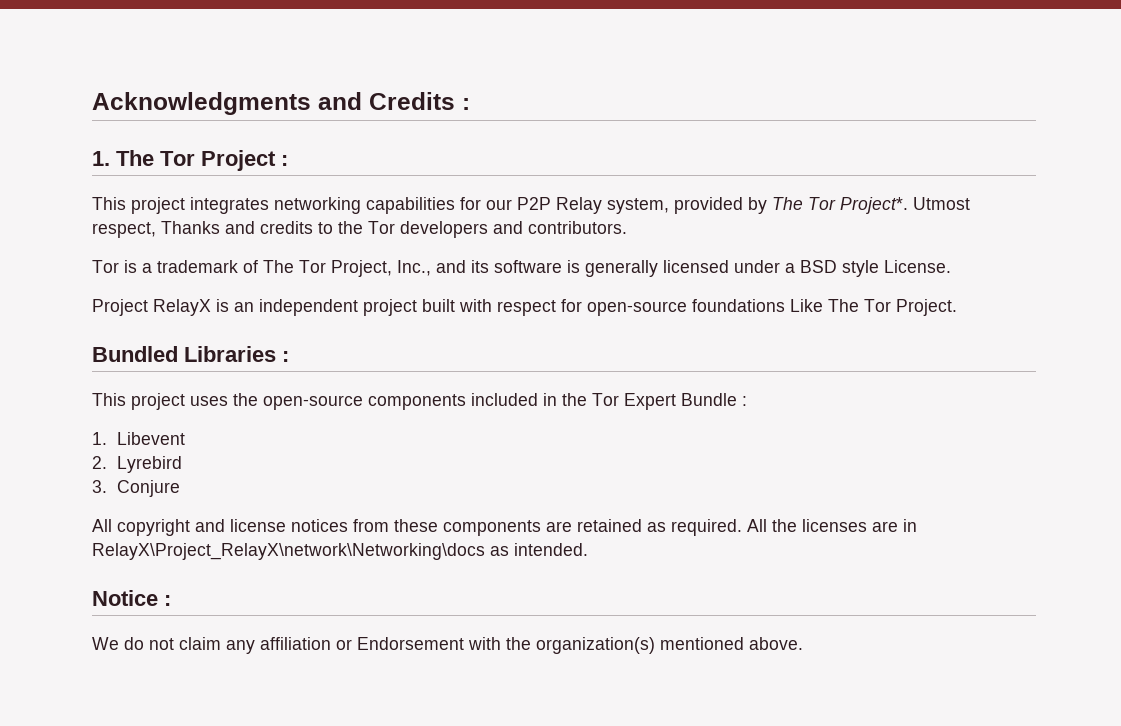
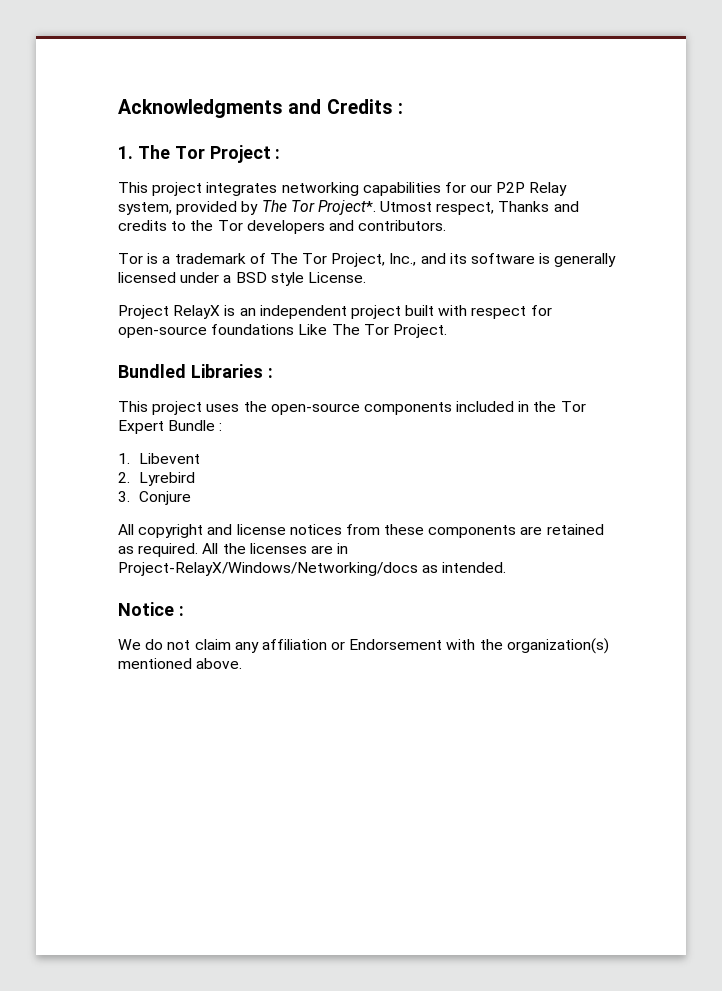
- All the licenses are in RelayX\Project_RelayX\network\Networking\docs as intended.
+ All the licenses are in Project-RelayX/Windows/Networking/docs as intended.

